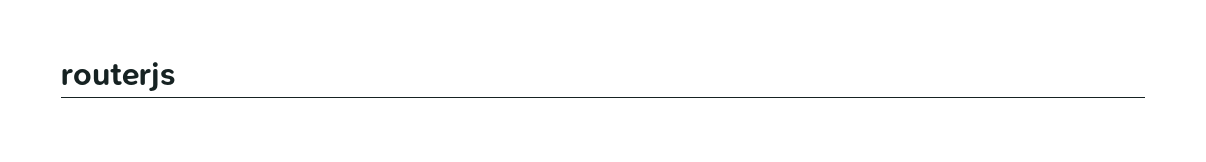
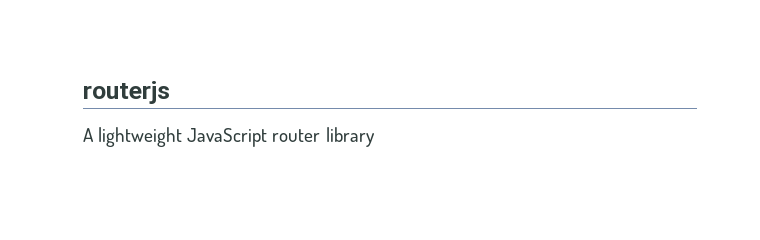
+ A lightweight JavaScript router library

